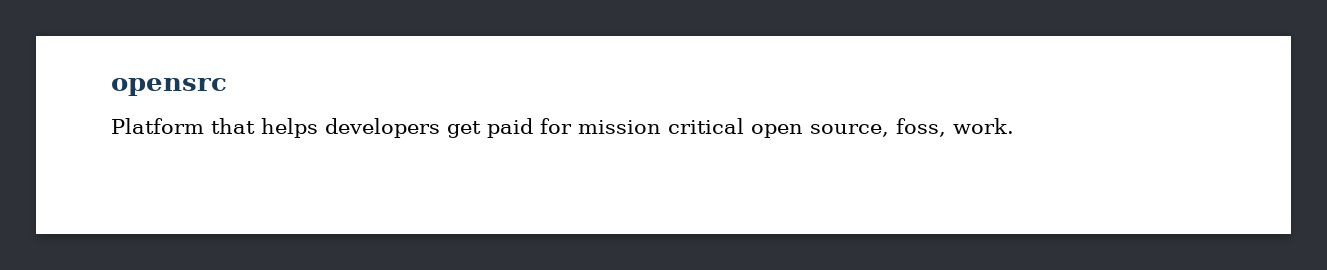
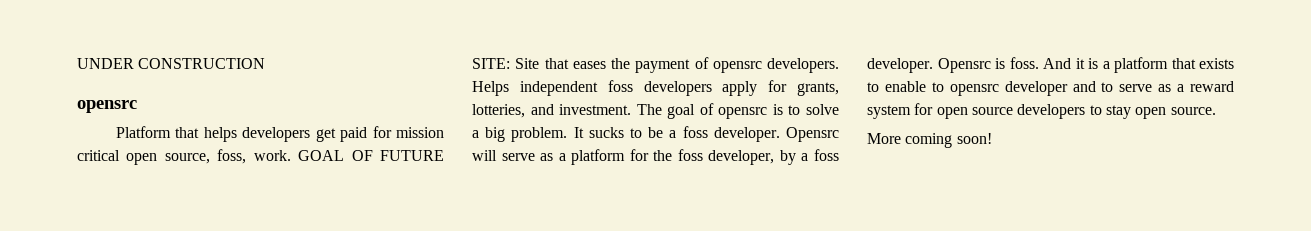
+ UNDER CONSTRUCTION
+ GOAL OF FUTURE SITE: Site that eases the payment of opensrc developers. Helps independent foss developers apply for grants, lotteries, and investment. The goal of opensrc is to solve a big problem. It sucks to be a foss developer. Opensrc will serve as a platform for the foss developer, by a foss developer. Opensrc is foss. And it is a platform that exists to enable to opensrc developer and to serve as a reward system for open source developers to stay open source.
+ More coming soon!

